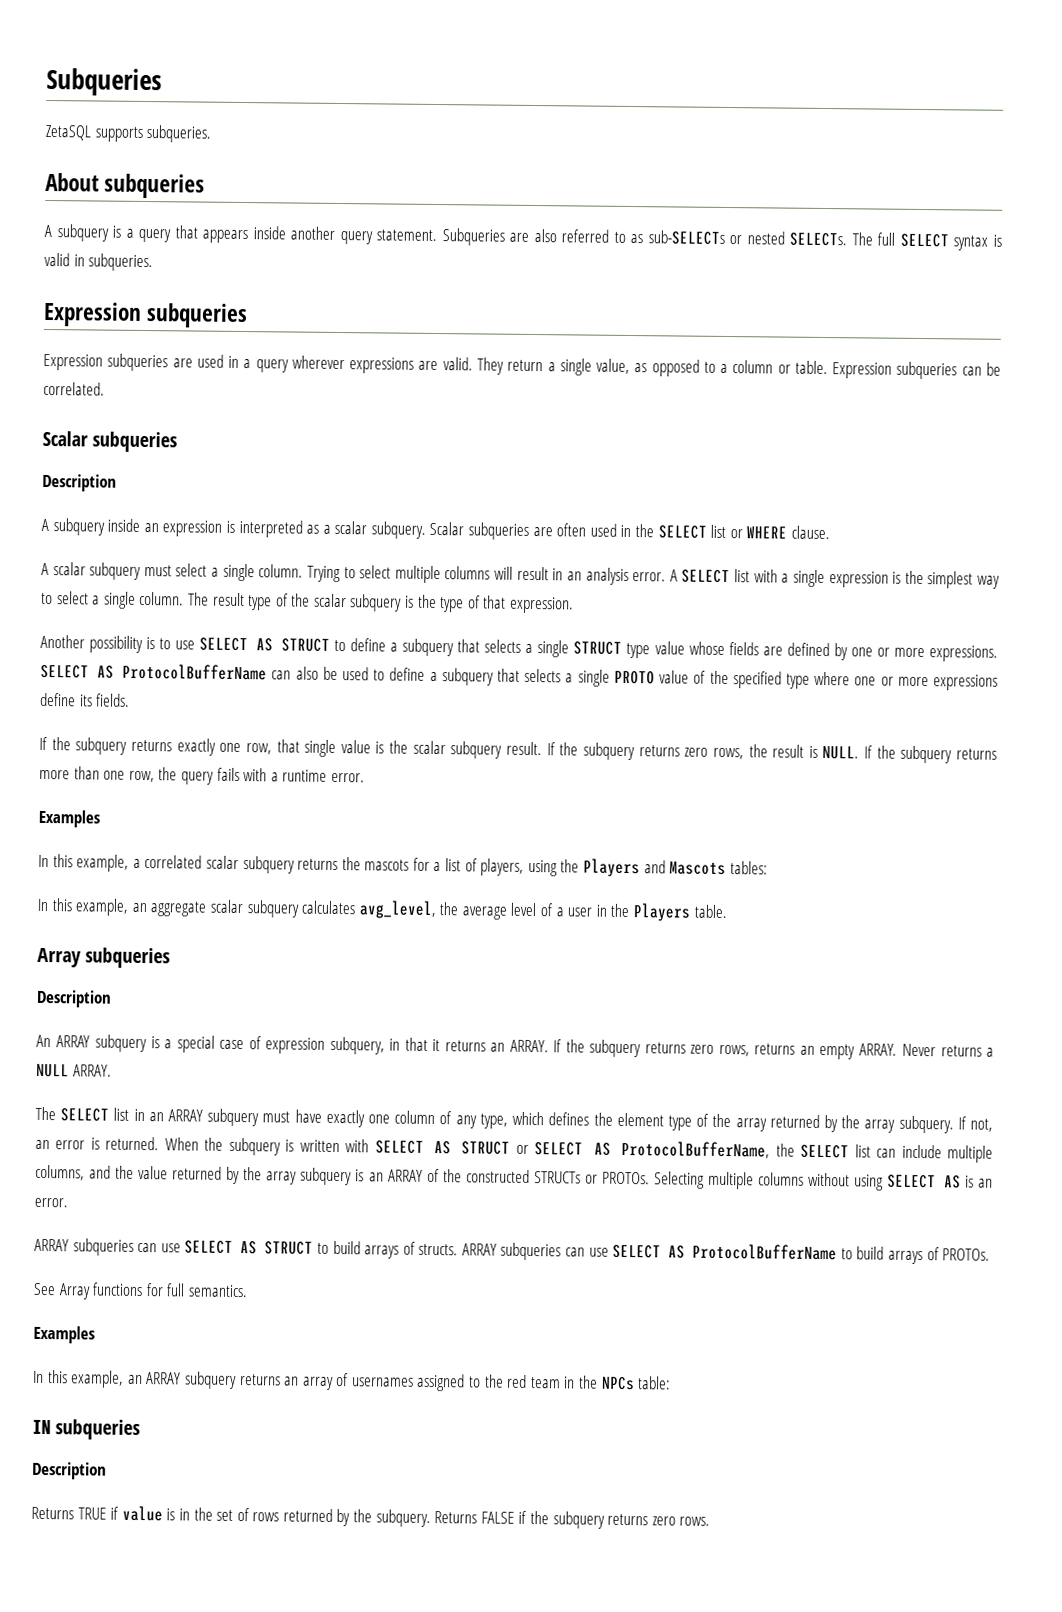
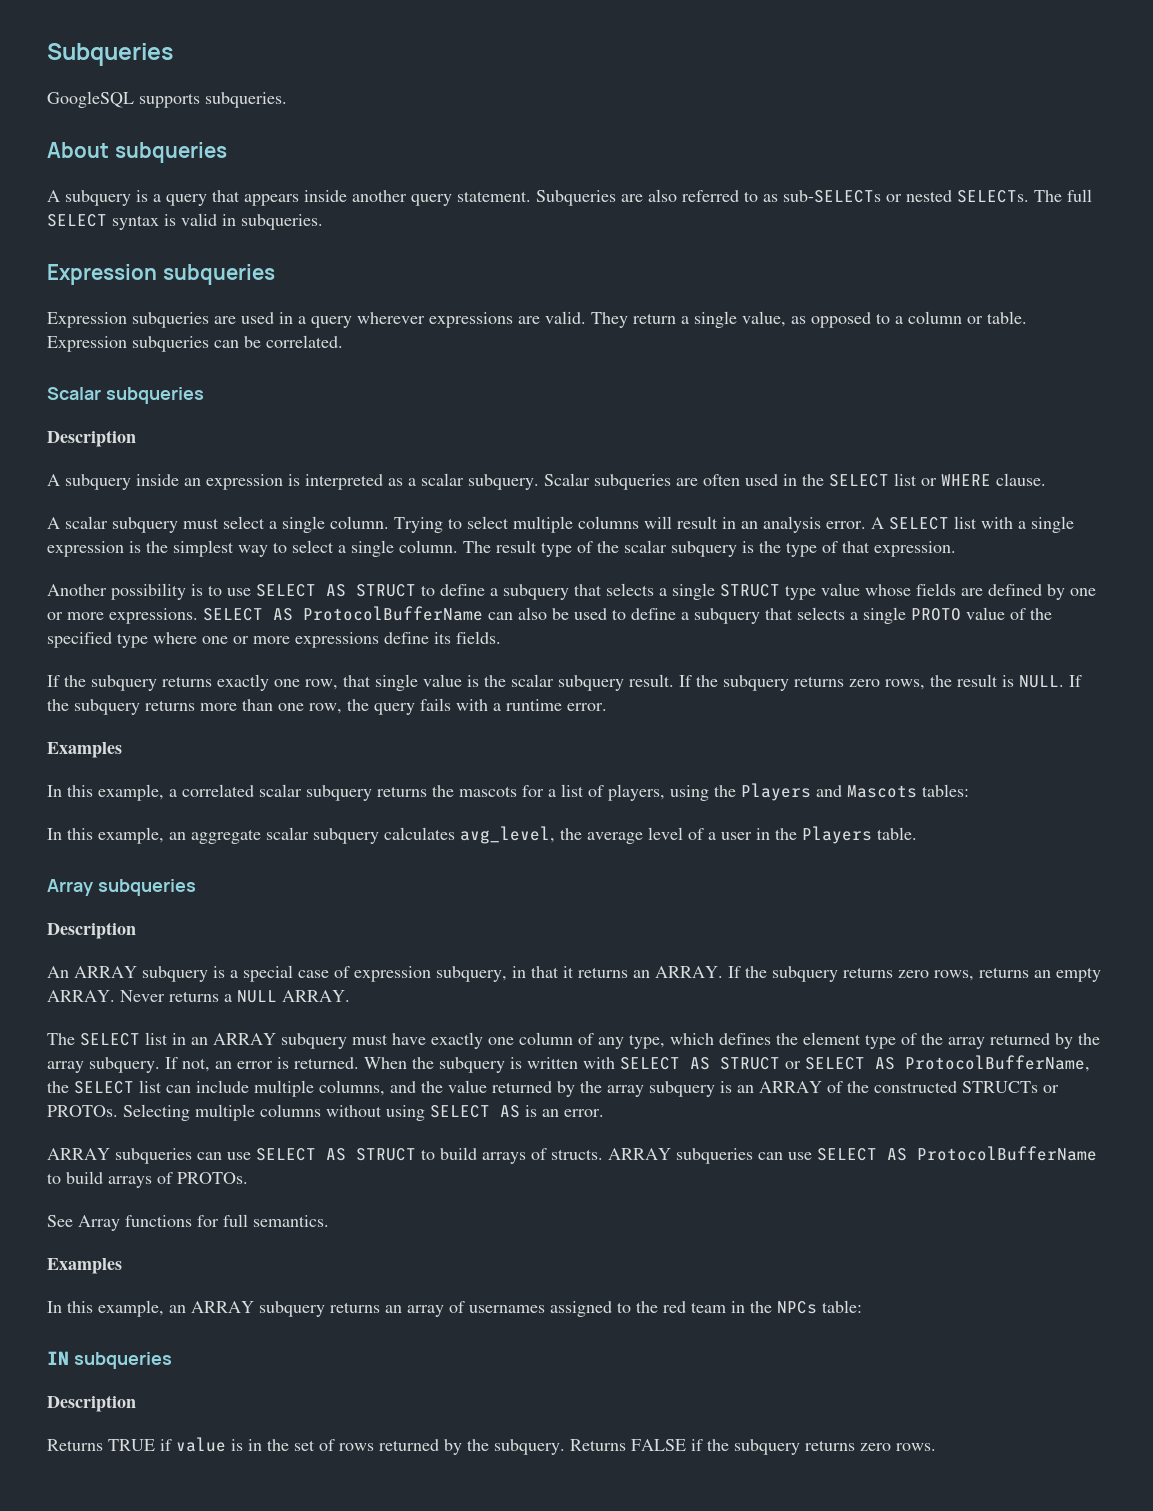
- ZetaSQL supports subqueries.
+ GoogleSQL supports subqueries.

